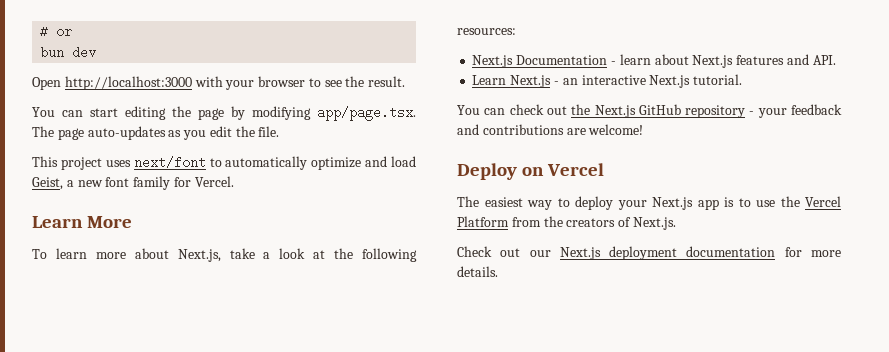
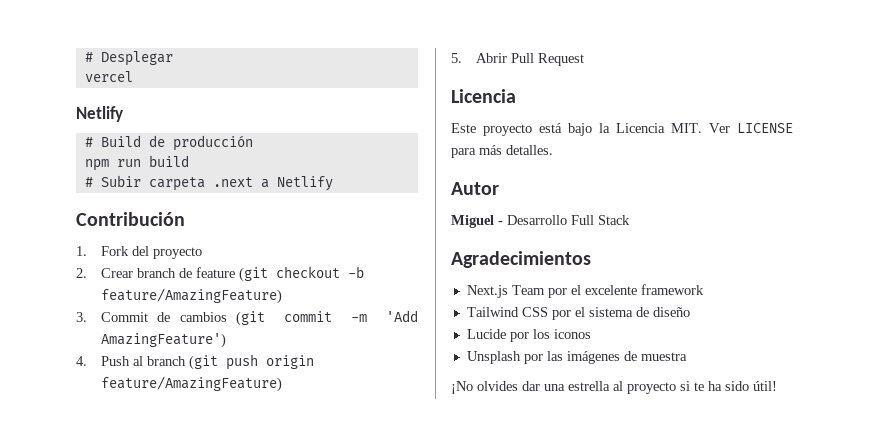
- # or
- bun dev
- Open http://localhost:3000 with your browser to see the result.
- You can start editing the page by modifying app/page.tsx. The page auto-updates as you edit the file.
- This project uses next/font to automatically optimize and load Geist, a new font family for Vercel.
- Learn More
- To learn more about Next.js, take a look at the following resources:
- Next.js Documentation - learn about Next.js features and API.
- Learn Next.js - an interactive Next.js tutorial.
- You can check out the Next.js GitHub repository - your feedback and contributions are welcome!
- Deploy on Vercel
- The easiest way to deploy your Next.js app is to use the Vercel Platform from the creators of Next.js.
- Check out our Next.js deployment documentation for more details.
+ # Desplegar
+ vercel
+ Netlify
+ # Build de producción
+ npm run build
+ # Subir carpeta .next a Netlify
+ Contribución
+ 1. Fork del proyecto
+ 2. Crear branch de feature (git checkout -b feature/AmazingFeature)
+ 3. Commit de cambios (git commit -m 'Add AmazingFeature')
+ 4. Push al branch (git push origin feature/AmazingFeature)
+ 5. Abrir Pull Request
+ Licencia
+ Este proyecto está bajo la Licencia MIT. Ver LICENSE para más detalles.
+ Autor
+ Miguel - Desarrollo Full Stack
+ Agradecimientos
+ Next.js Team por el excelente framework
+ Tailwind CSS por el sistema de diseño
+ Lucide por los iconos
+ Unsplash por las imágenes de muestra
+ ¡No olvides dar una estrella al proyecto si te ha sido útil!

